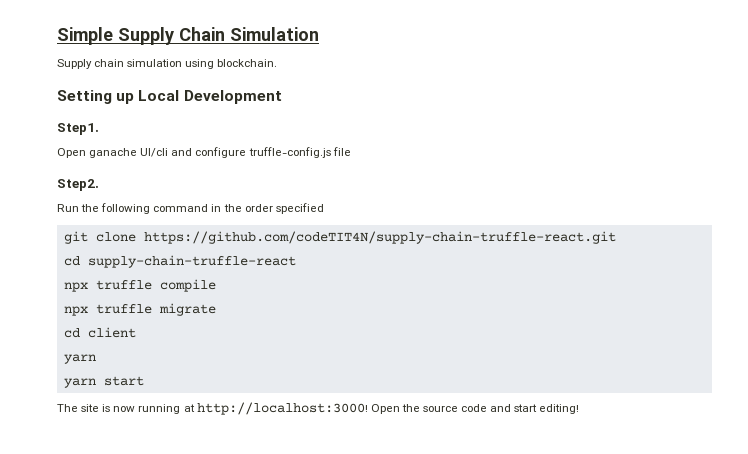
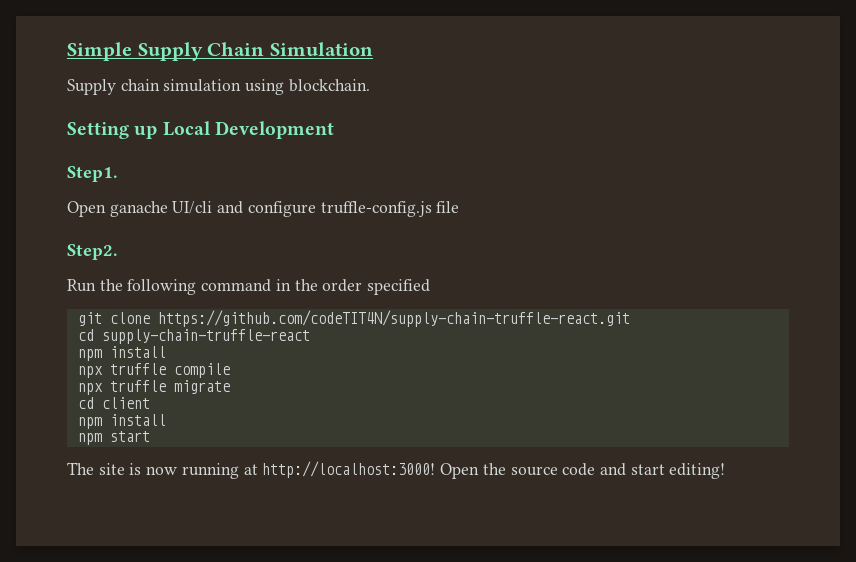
  cd supply-chain-truffle-react
+ npm install
  cd client
- yarn
- yarn start
+ npm install
+ npm start

